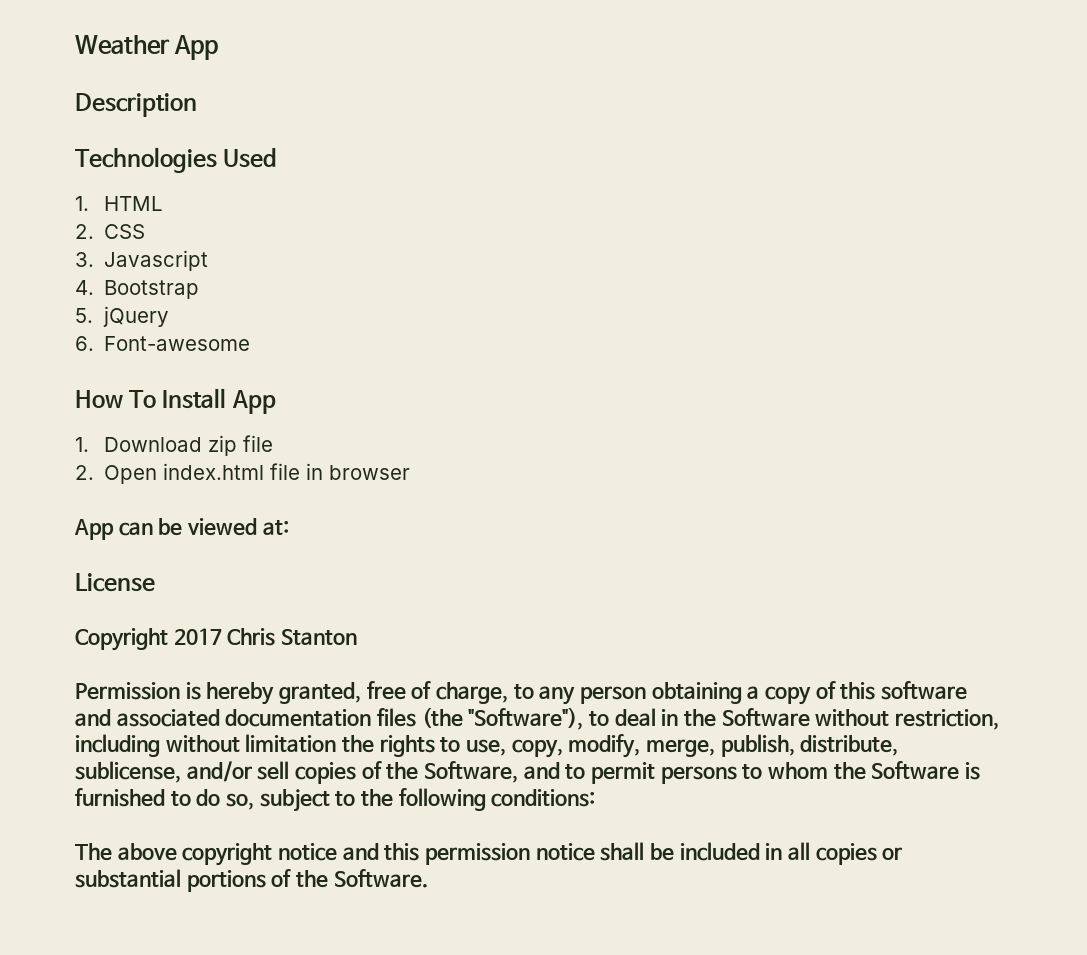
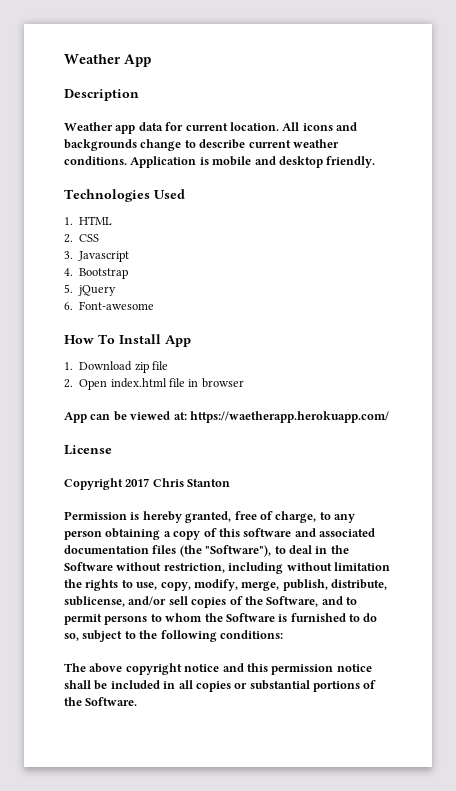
+ Weather app data for current location. All icons and backgrounds change to describe current weather conditions. Application is mobile and desktop friendly.
- App can be viewed at:
+ App can be viewed at: https://waetherapp.herokuapp.com/

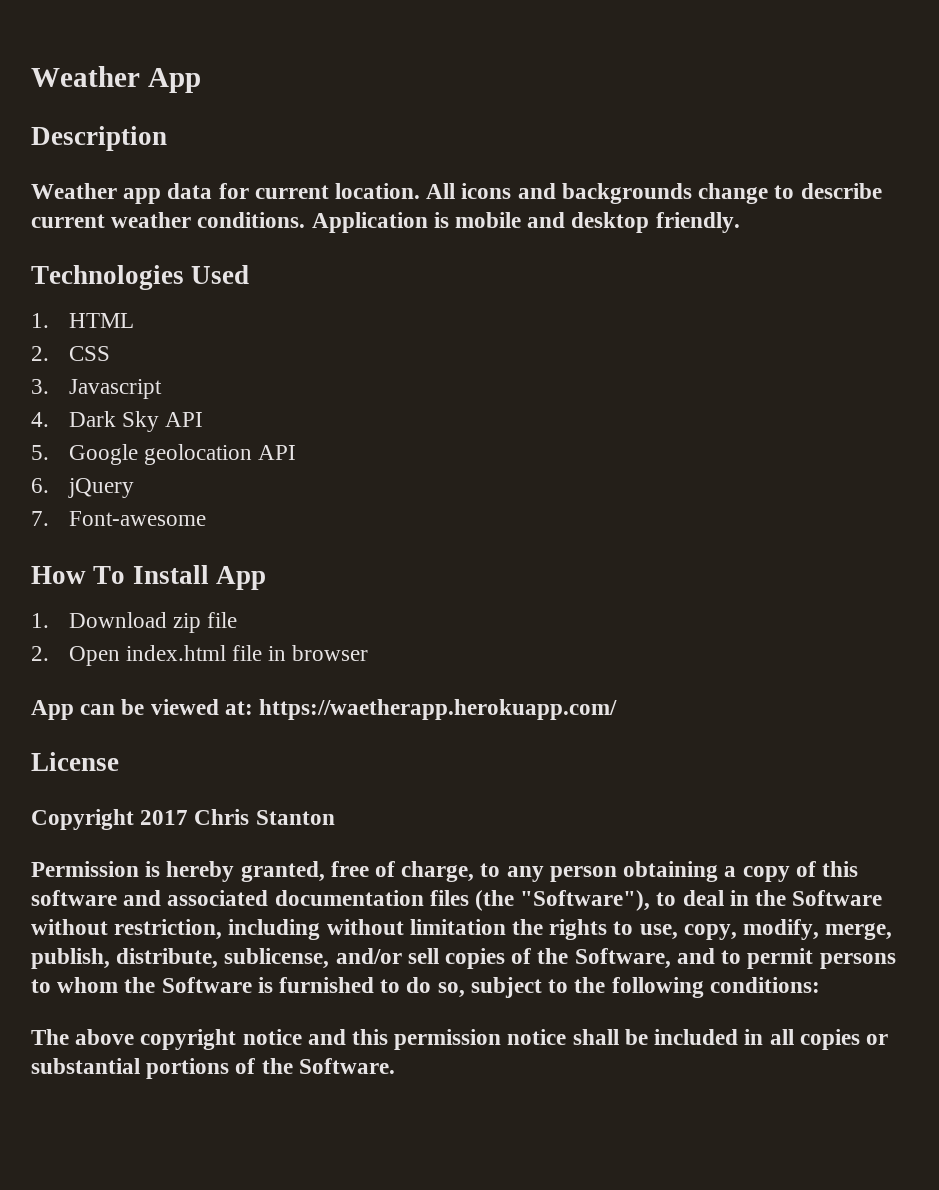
- 4. Bootstrap
- 5. jQuery
+ 4. Dark Sky API
+ 5. Google geolocation API
+ 6. jQuery
- 6. Font-awesome
+ 7. Font-awesome

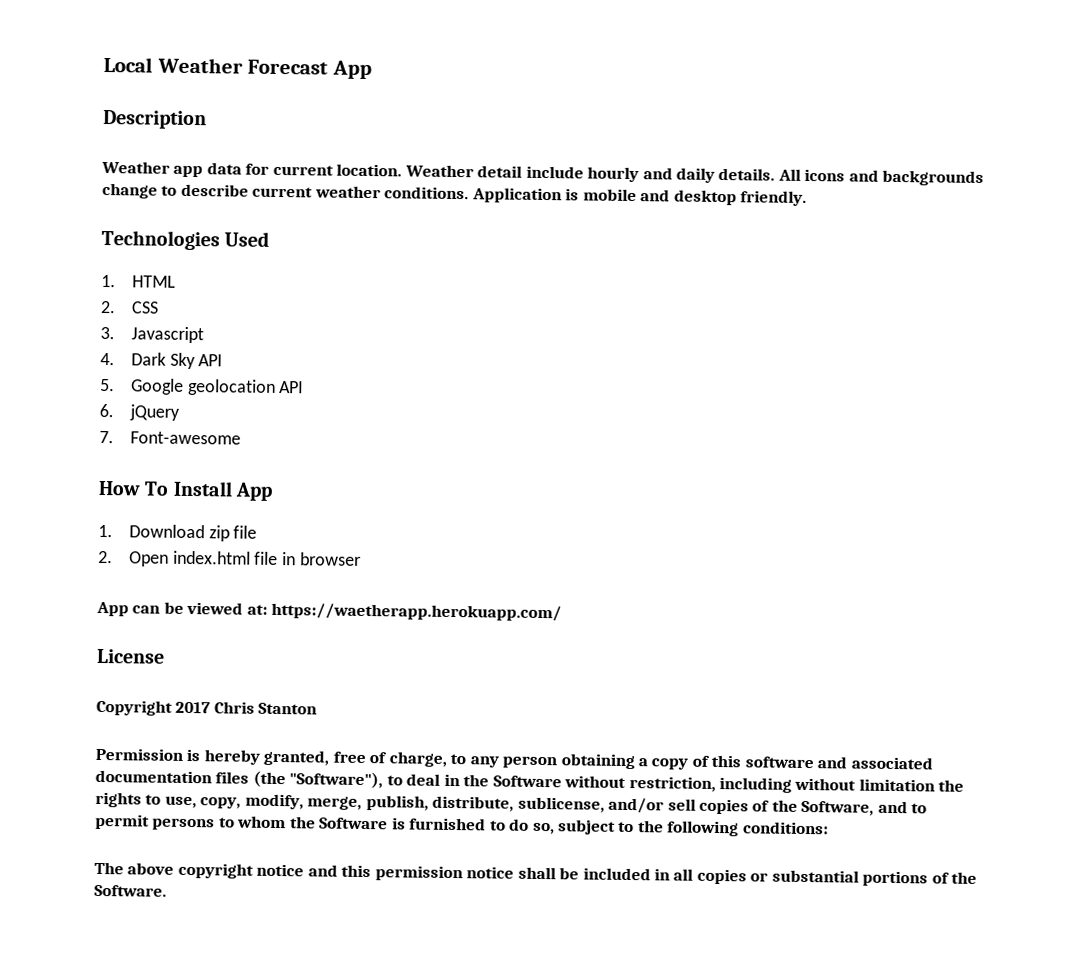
- Weather App
+ Local Weather Forecast App
+ Weather detail include hourly and daily details.

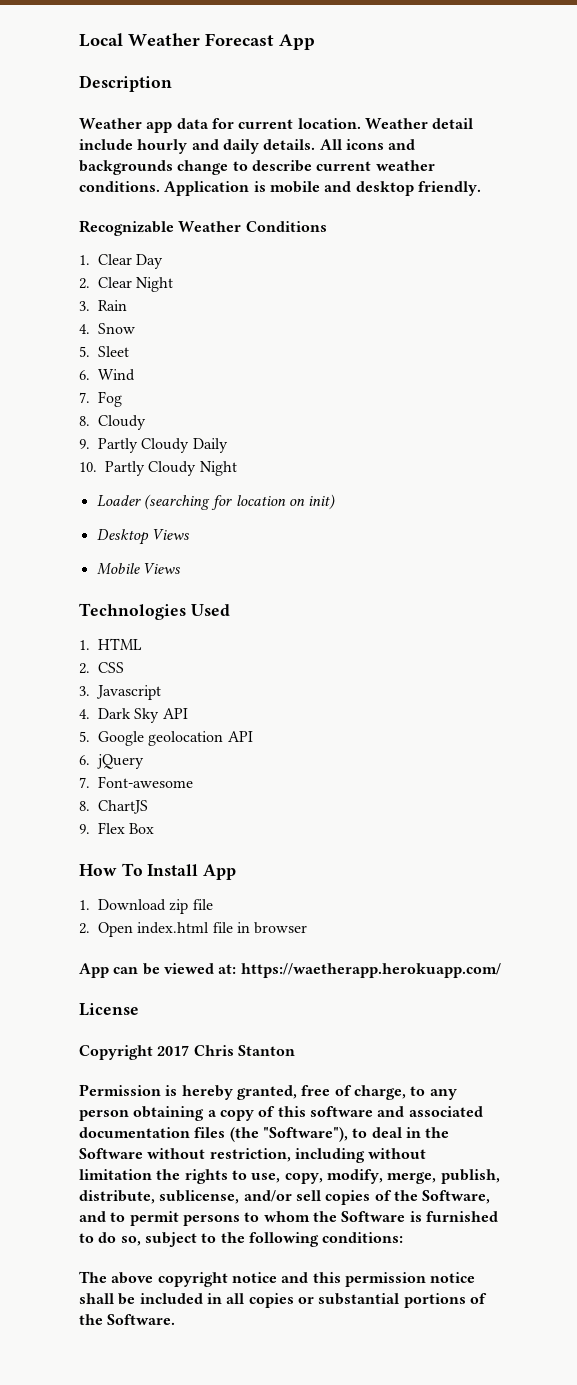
+ Recognizable Weather Conditions
+ 1. Clear Day
+ 2. Clear Night
+ 3. Rain
+ 4. Snow
+ 5. Sleet
+ 6. Wind
+ 7. Fog
+ 8. Cloudy
+ 9. Partly Cloudy Daily
+ 10. Partly Cloudy Night
+ Loader (searching for location on init)
+ Desktop Views
+ Mobile Views
+ 8. ChartJS
+ 9. Flex Box

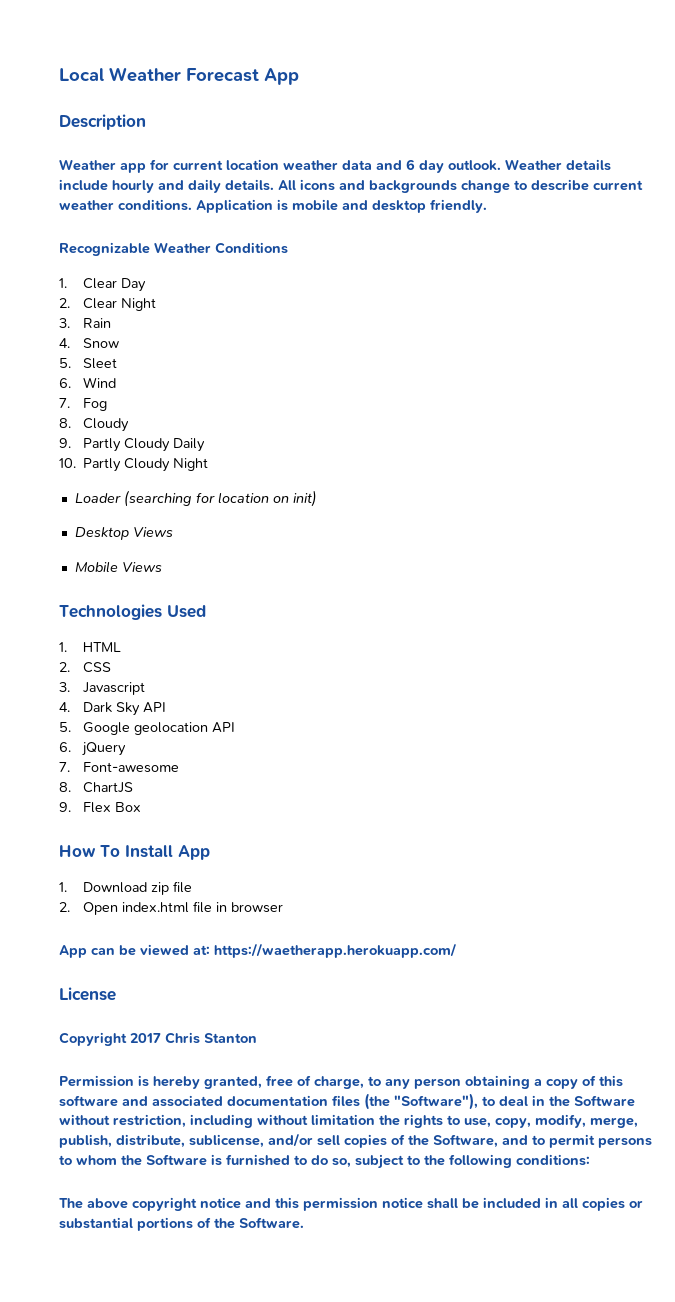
- Weather app data for current location. Weather detail include hourly and daily details.
+ Weather app for current location weather data and 6 day outlook. Weather details include hourly and daily details.

